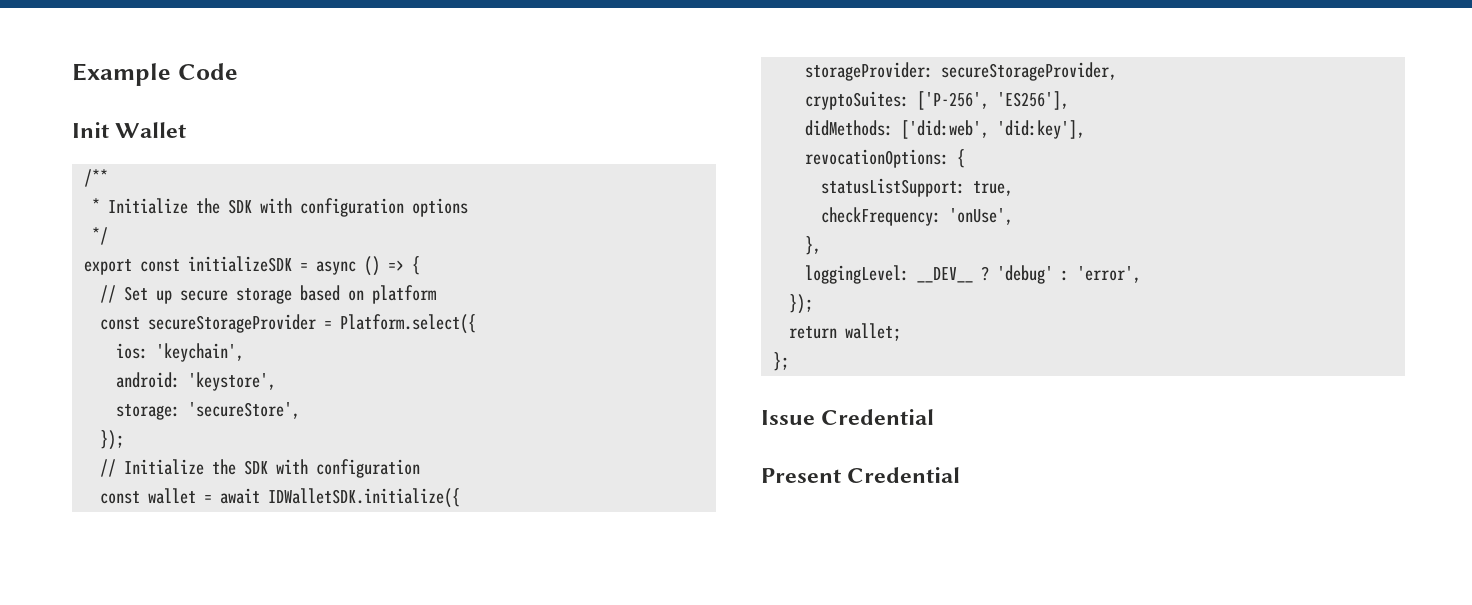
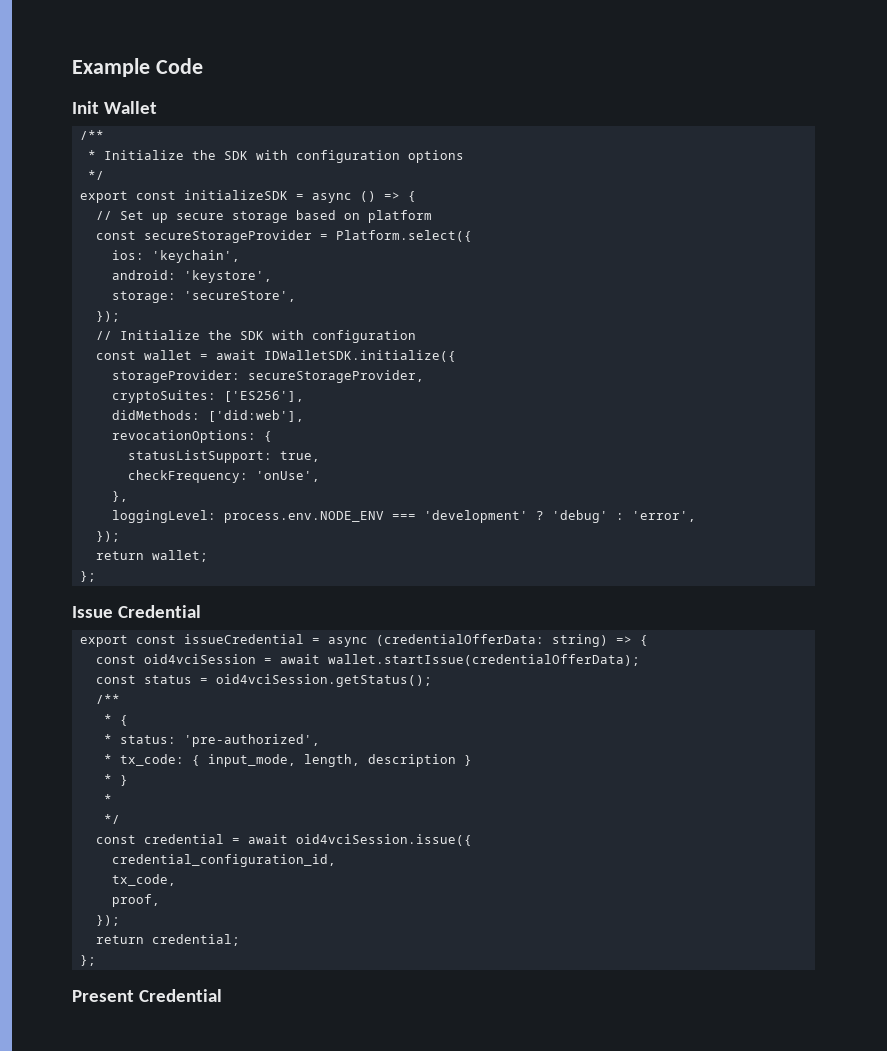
- cryptoSuites: ['P-256', 'ES256'],
+ cryptoSuites: ['ES256'],
- didMethods: ['did:web', 'did:key'],
+ didMethods: ['did:web'],
- loggingLevel: __DEV__ ?
+ loggingLevel: process.env.NODE_ENV === 'development' ?
+ export const issueCredential = async (credentialOfferData: string) => {
+ const oid4vciSession = await wallet.startIssue(credentialOfferData);
+ const status = oid4vciSession.getStatus();
+ /**
+ * {
+ * status: 'pre-authorized',
+ * tx_code: { input_mode, length, description }
+ * }
+ *
+ */
+ const credential = await oid4vciSession.issue({
+ credential_configuration_id,
+ tx_code,
+ proof,
+ });
+ return credential;
+ };

